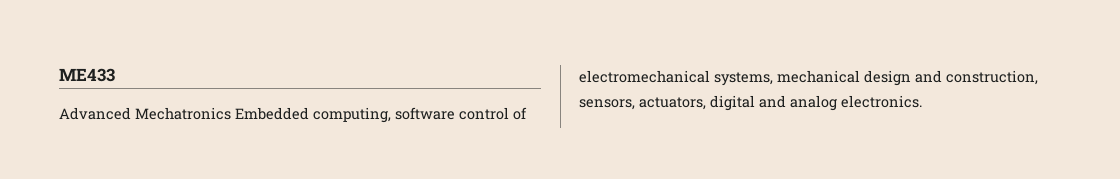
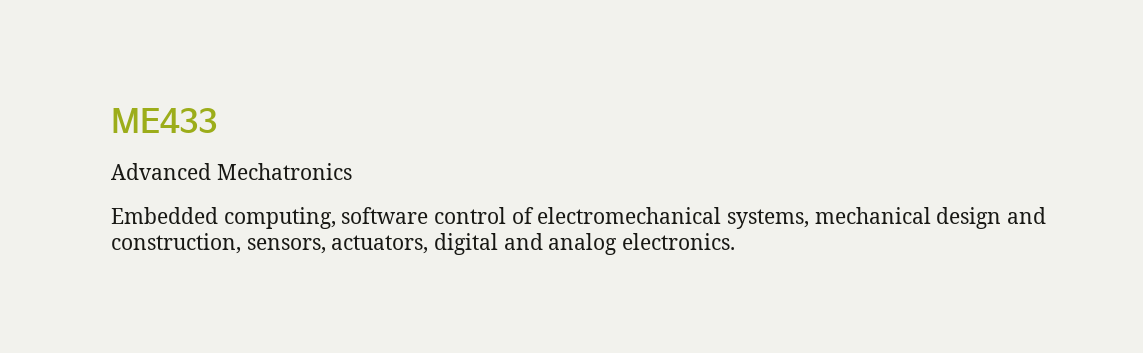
- Advanced Mechatronics Embedded computing, software control of electromechanical systems, mechanical design and construction, sensors, actuators, digital and analog electronics.
+ Advanced Mechatronics
+ Embedded computing, software control of electromechanical systems, mechanical design and construction, sensors, actuators, digital and analog electronics.

